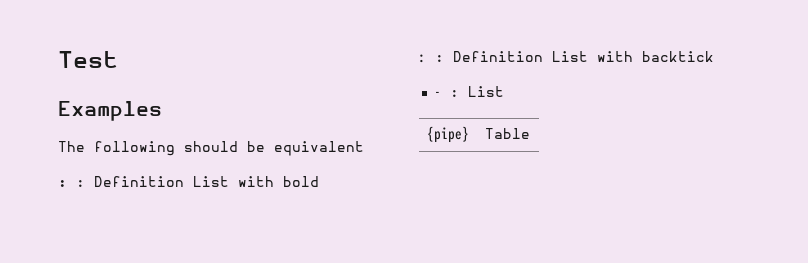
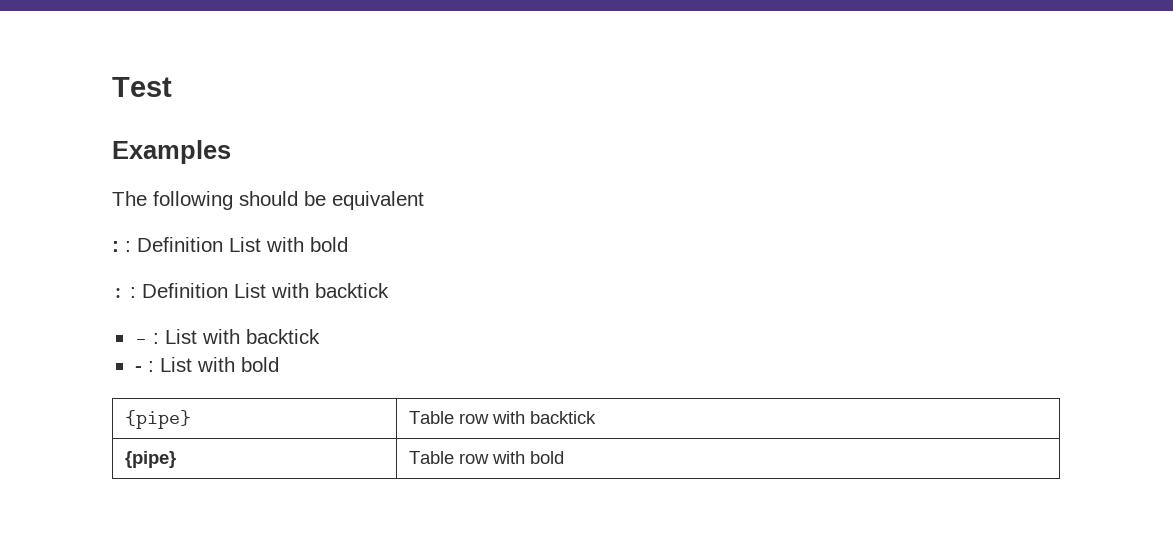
- - : List
- {pipe} | Table
+ - : List with backtick
+ - : List with bold
+ {pipe} | Table row with backtick
+ {pipe} | Table row with bold

